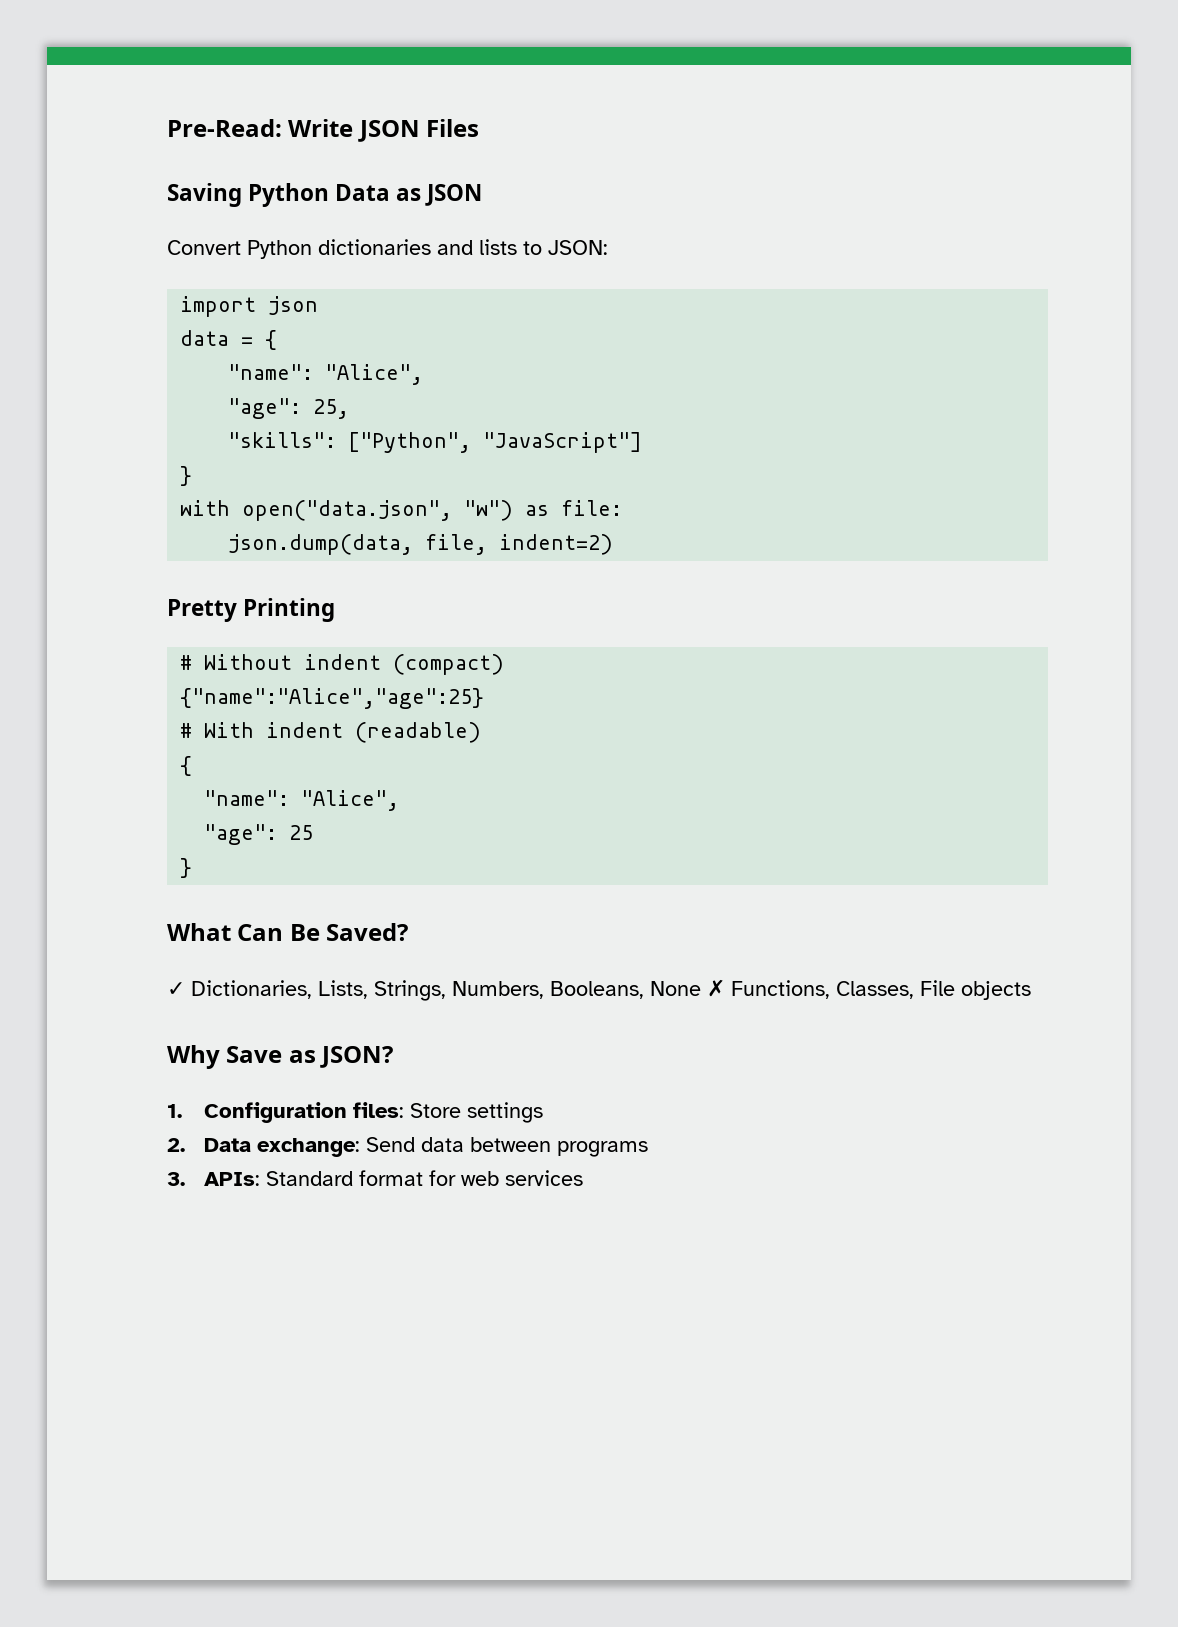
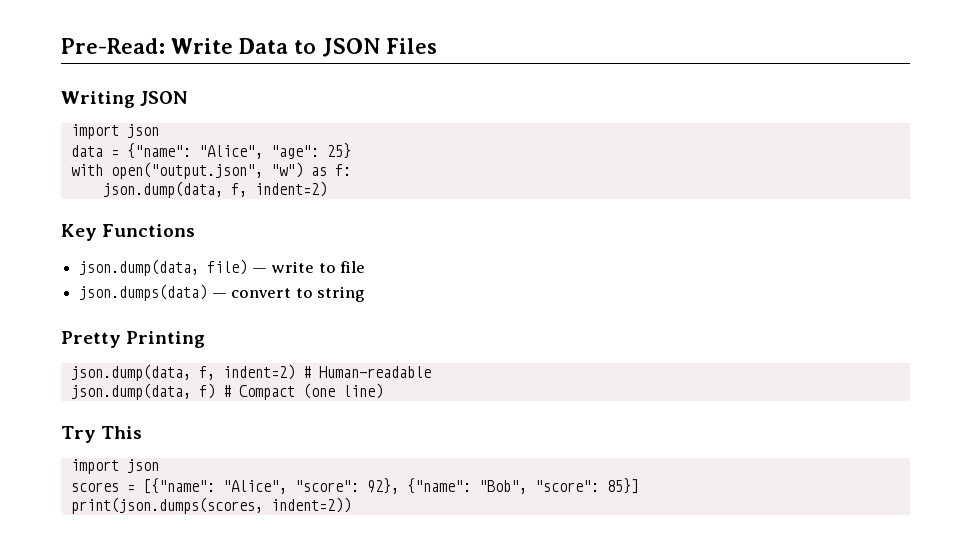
- Pre-Read: Write JSON Files
+ Pre-Read: Write Data to JSON Files
- Saving Python Data as JSON
- Convert Python dictionaries and lists to JSON:
+ Writing JSON
- data = {
- "name": "Alice",
- "age": 25,
- "skills": ["Python", "JavaScript"]
- }
+ data = {"name": "Alice", "age": 25}
- with open("data.json", "w") as file:
- json.dump(data, file, indent=2)
+ with open("output.json", "w") as f:
+ json.dump(data, f, indent=2)
+ Key Functions
+ json.dump(data, file) — write to file
+ json.dumps(data) — convert to string
  Pretty Printing
- # Without indent (compact)
- {"name":"Alice","age":25}
- # With indent (readable)
- {
- "name": "Alice",
- "age": 25
- }
- What Can Be Saved?
- ✓ Dictionaries, Lists, Strings, Numbers, Booleans, None ✗ Functions, Classes, File objects
- Why Save as JSON?
- 1. Configuration files: Store settings
- 2. Data exchange: Send data between programs
- 3. APIs: Standard format for web services
+ json.dump(data, f, indent=2) # Human-readable
+ json.dump(data, f) # Compact (one line)
+ Try This
+ import json
+ scores = [{"name": "Alice", "score": 92}, {"name": "Bob", "score": 85}]
+ print(json.dumps(scores, indent=2))

